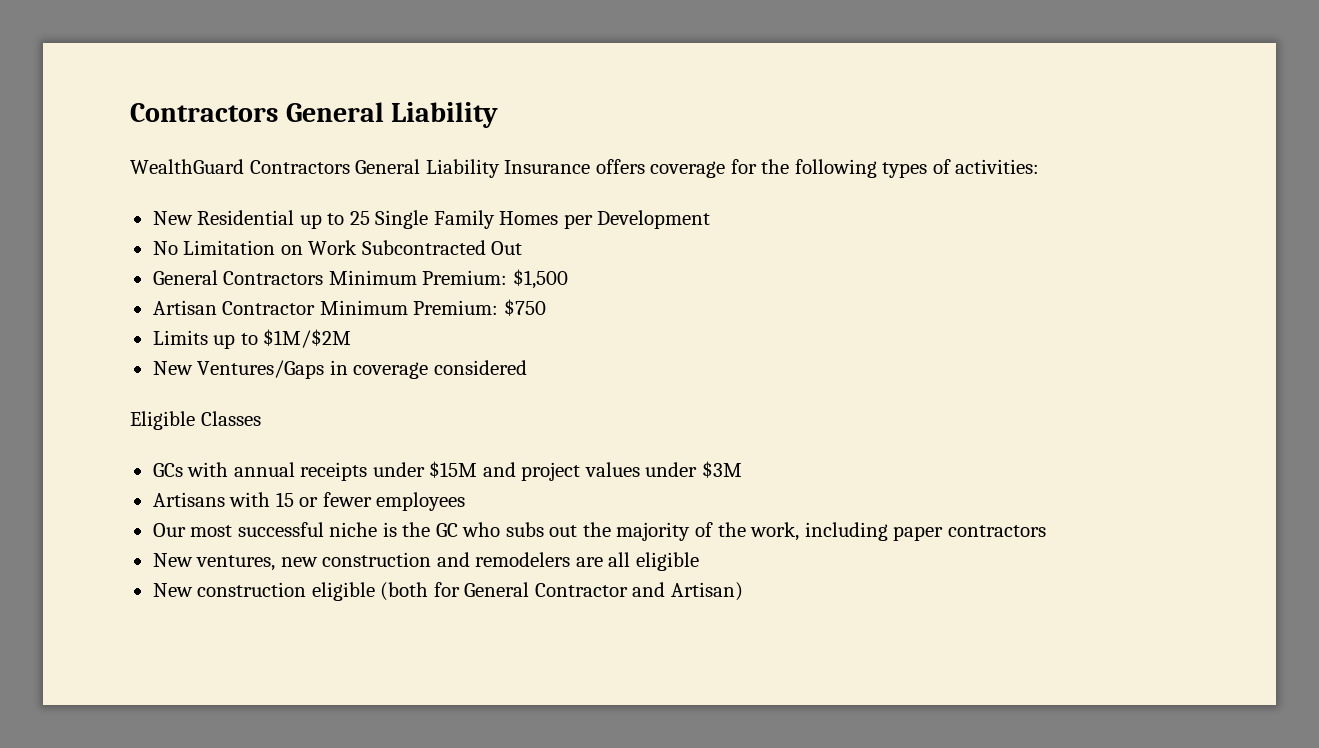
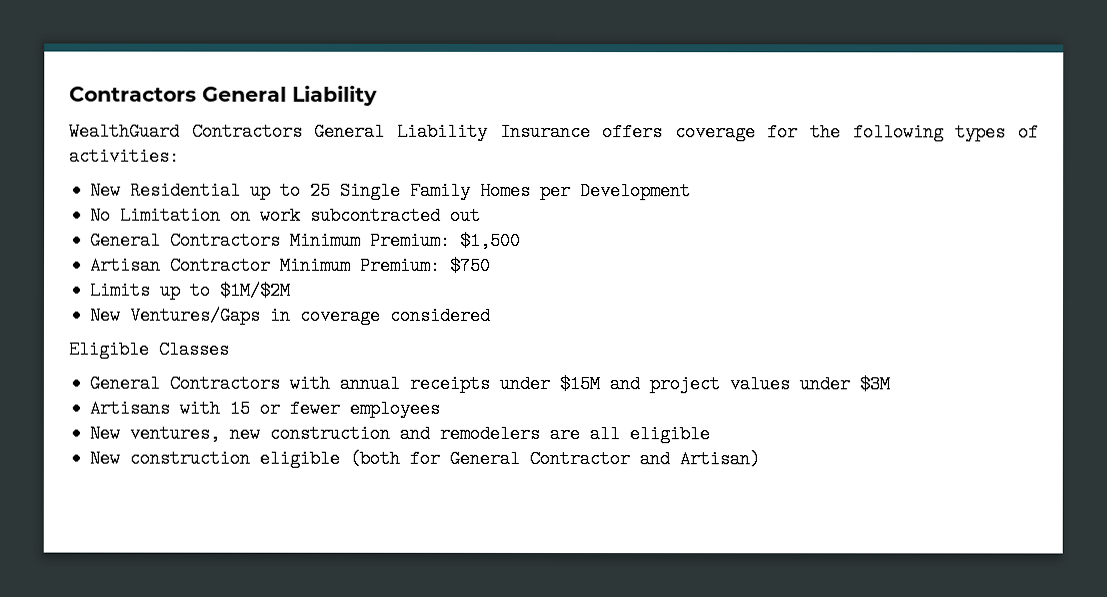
- No Limitation on Work Subcontracted Out
+ No Limitation on work subcontracted out
- GCs with annual receipts under $15M and project values under $3M
+ General Contractors with annual receipts under $15M and project values under $3M
- Our most successful niche is the GC who subs out the majority of the work, including paper contractors

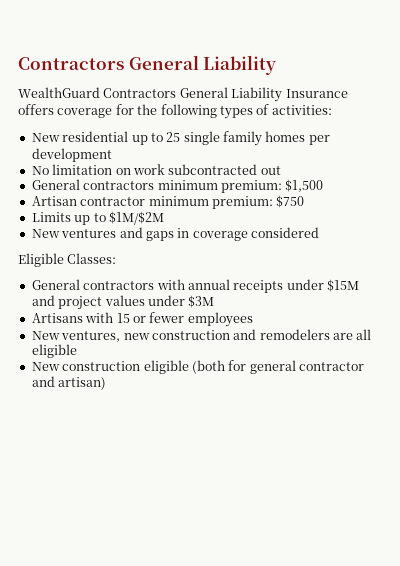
- New Residential up to 25 Single Family Homes per Development
+ New residential up to 25 single family homes per development
- No Limitation on work subcontracted out
+ No limitation on work subcontracted out
- General Contractors Minimum Premium: $1,500
+ General contractors minimum premium: $1,500
- Artisan Contractor Minimum Premium: $750
+ Artisan contractor minimum premium: $750
- New Ventures/Gaps in coverage considered
+ New ventures and gaps in coverage considered
- Eligible Classes
- General Contractors with annual receipts under $15M and project values under $3M
+ Eligible Classes:
+ General contractors with annual receipts under $15M and project values under $3M
- New construction eligible (both for General Contractor and Artisan)
+ New construction eligible (both for general contractor and artisan)

